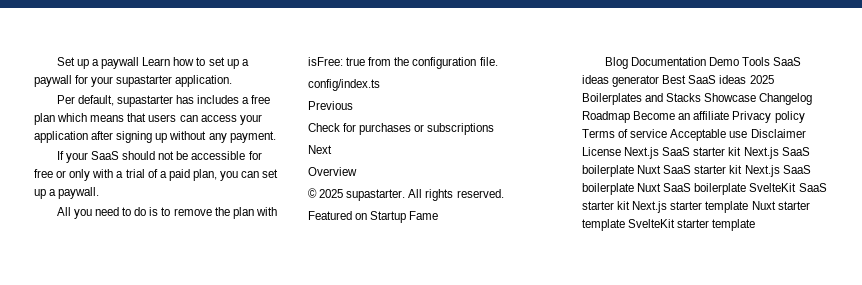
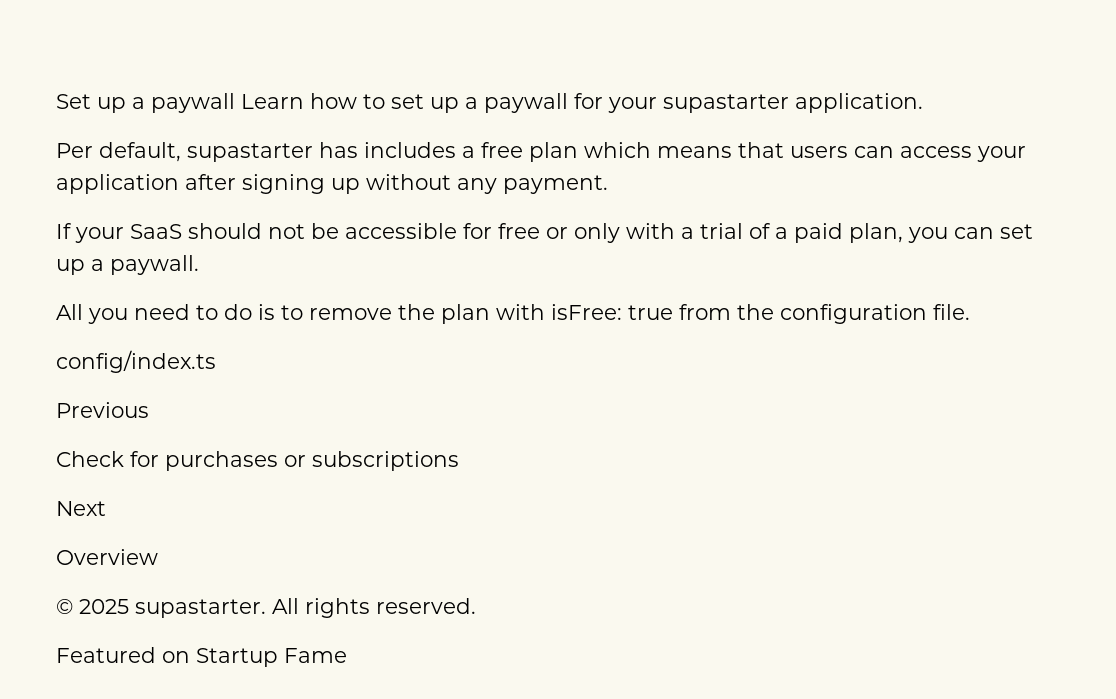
- Blog Documentation Demo Tools SaaS ideas generator Best SaaS ideas 2025 Boilerplates and Stacks Showcase Changelog Roadmap Become an affiliate Privacy policy Terms of service Acceptable use Disclaimer License Next.js SaaS starter kit Next.js SaaS boilerplate Nuxt SaaS starter kit Next.js SaaS boilerplate Nuxt SaaS boilerplate SvelteKit SaaS starter kit Next.js starter template Nuxt starter template SvelteKit starter template

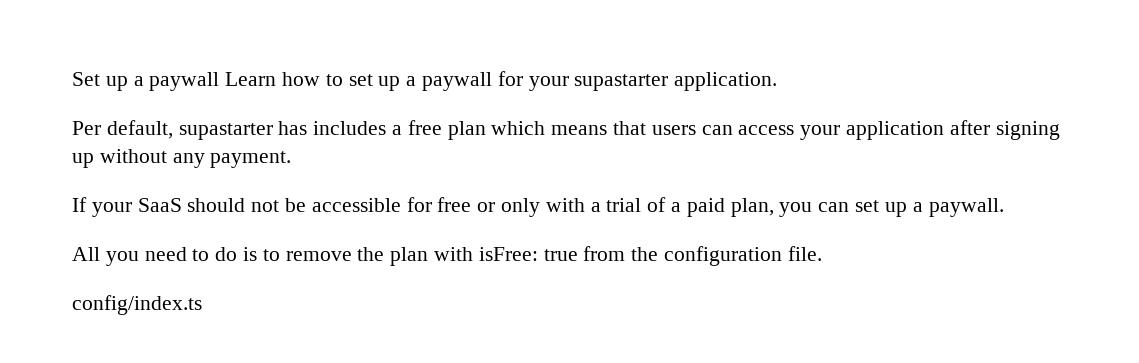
- Previous
- Check for purchases or subscriptions
- Next
- Overview
- © 2025 supastarter. All rights reserved.
- Featured on Startup Fame

